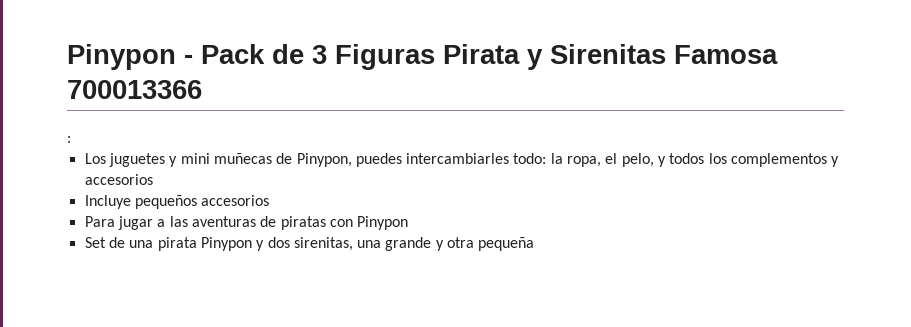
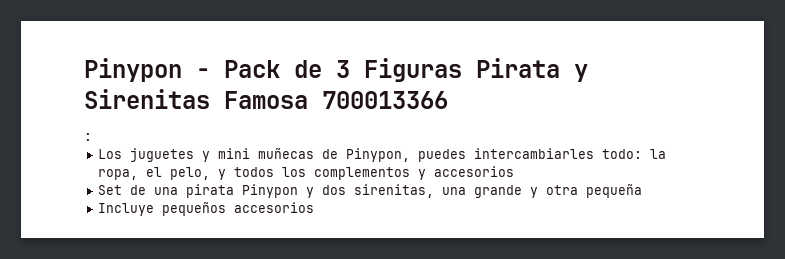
- Incluye pequeños accesorios
- Para jugar a las aventuras de piratas con Pinypon
+ Incluye pequeños accesorios

